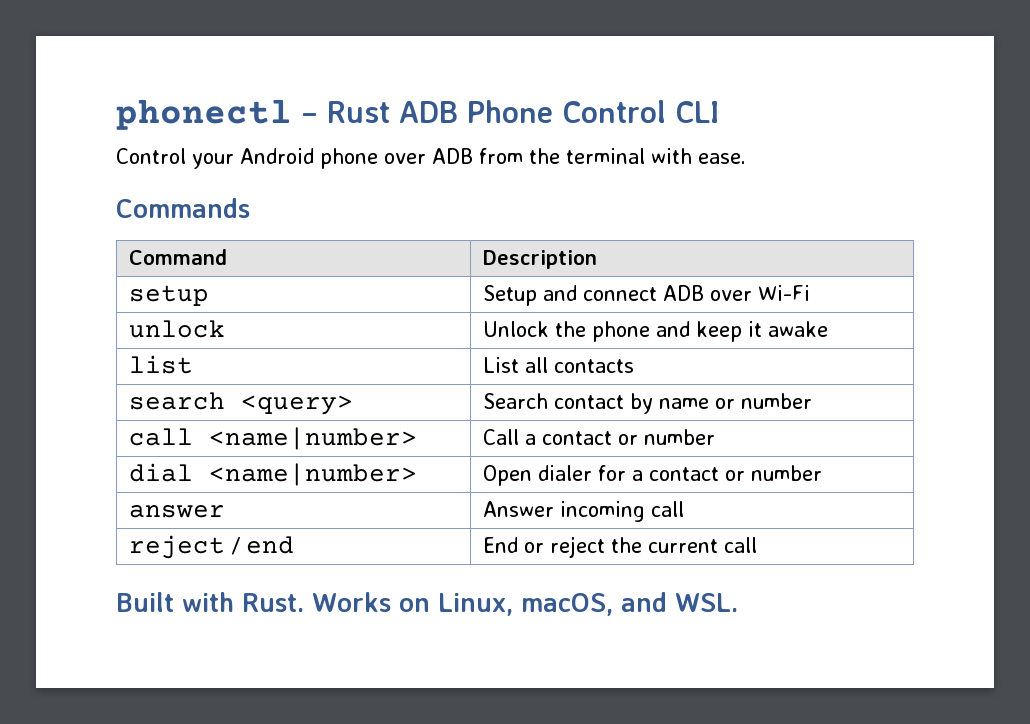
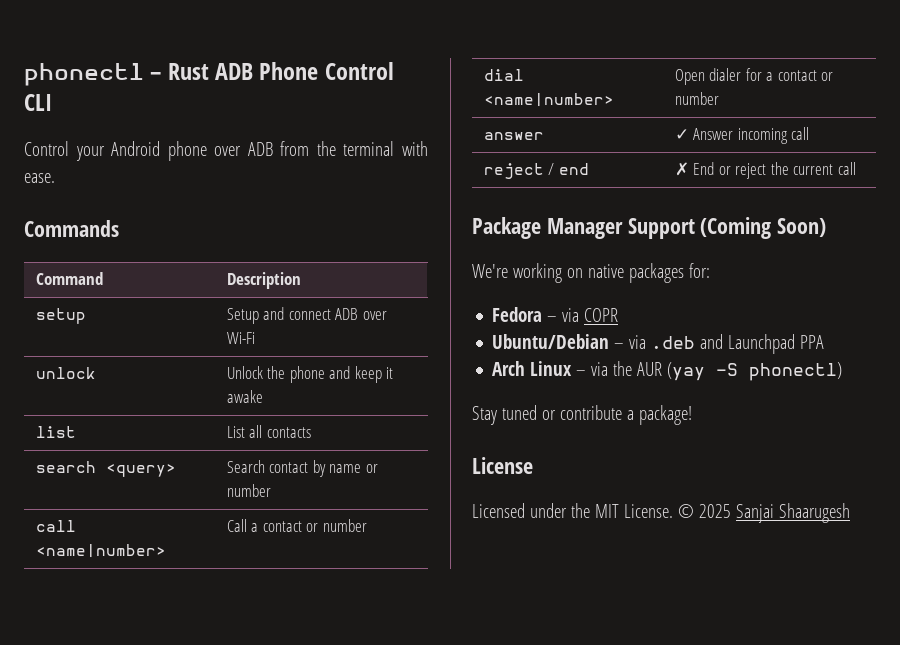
- answer | Answer incoming call
+ answer | ✓ Answer incoming call
- reject / end | End or reject the current call
+ reject / end | ✗ End or reject the current call
- Built with Rust. Works on Linux, macOS, and WSL.
+ Package Manager Support (Coming Soon)
+ We're working on native packages for:
+ Fedora – via COPR
+ Ubuntu/Debian – via .deb and Launchpad PPA
+ Arch Linux – via the AUR (yay -S phonectl)
+ Stay tuned or contribute a package!
+ License
+ Licensed under the MIT License. © 2025 Sanjai Shaarugesh

